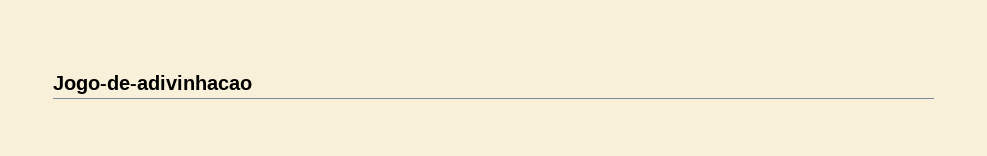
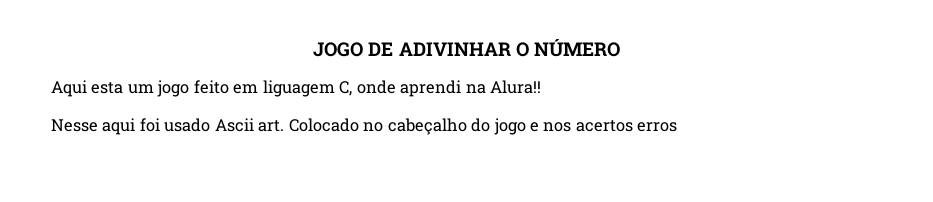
- Jogo-de-adivinhacao
+ JOGO DE ADIVINHAR O NÚMERO
+ Aqui esta um jogo feito em liguagem C, onde aprendi na Alura!!
+ Nesse aqui foi usado Ascii art. Colocado no cabeçalho do jogo e nos acertos erros

